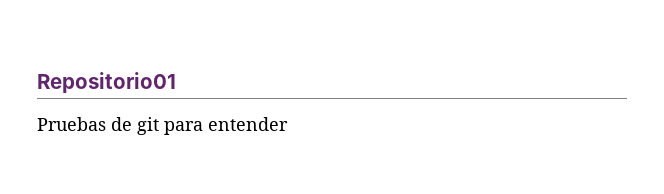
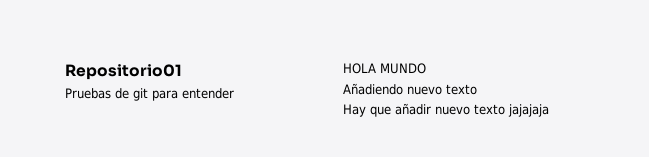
+ HOLA MUNDO
+ Añadiendo nuevo texto
+ Hay que añadir nuevo texto jajajaja

